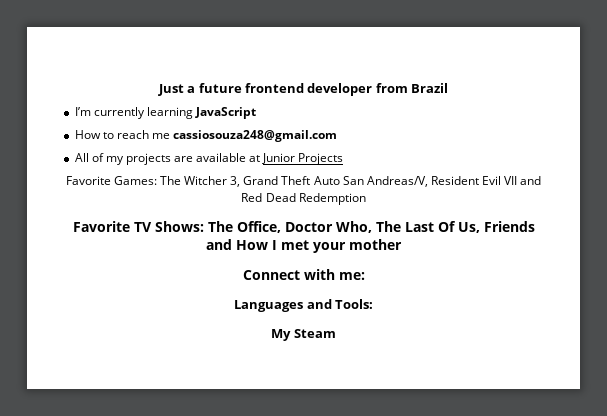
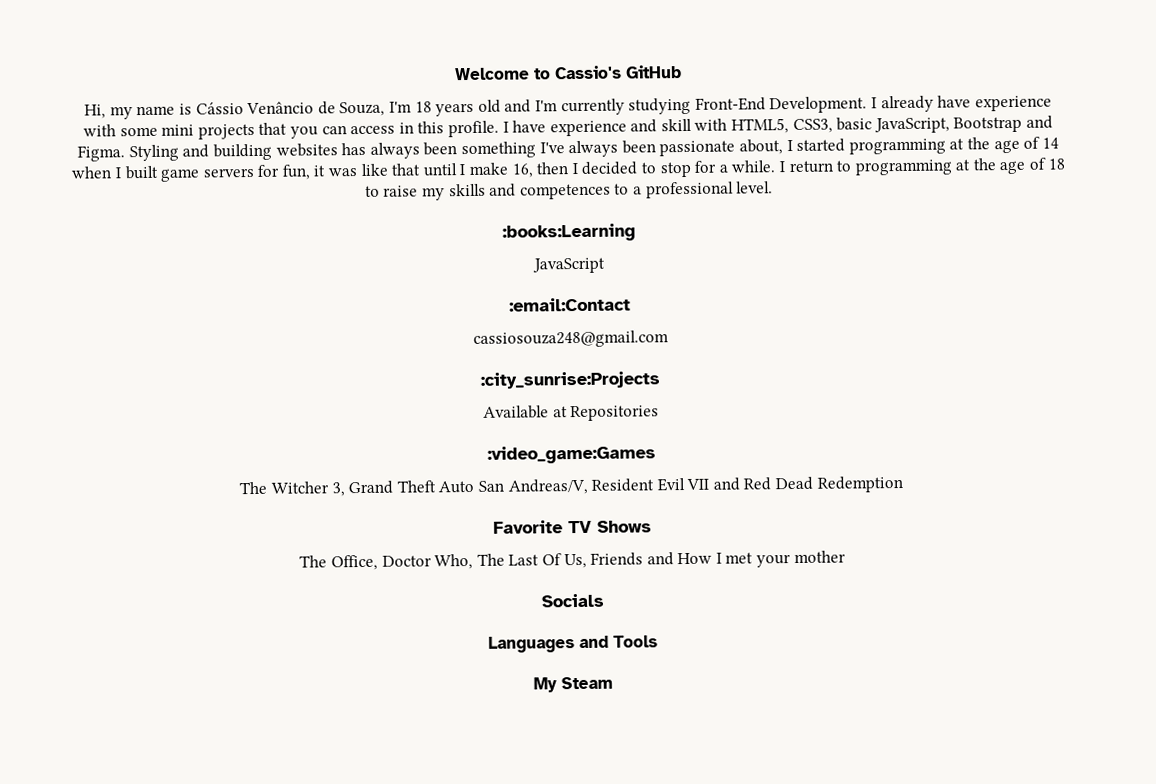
- Just a future frontend developer from Brazil
- I’m currently learning JavaScript
- How to reach me cassiosouza248@gmail.com
- All of my projects are available at Junior Projects
- Favorite Games: The Witcher 3, Grand Theft Auto San Andreas/V, Resident Evil VII and Red Dead Redemption
+ Welcome to Cassio's GitHub
+ Hi, my name is Cássio Venâncio de Souza, I'm 18 years old and I'm currently studying Front-End Development. I already have experience with some mini projects that you can access in this profile. I have experience and skill with HTML5, CSS3, basic JavaScript, Bootstrap and Figma. Styling and building websites has always been something I've always been passionate about, I started programming at the age of 14 when I built game servers for fun, it was like that until I make 16, then I decided to stop for a while. I return to programming at the age of 18 to raise my skills and competences to a professional level.
+ :books:Learning
+ JavaScript
+ :email:Contact
+ cassiosouza248@gmail.com
+ :city_sunrise:Projects
+ Available at Repositories
+ :video_game:Games
+ The Witcher 3, Grand Theft Auto San Andreas/V, Resident Evil VII and Red Dead Redemption
- Favorite TV Shows: The Office, Doctor Who, The Last Of Us, Friends and How I met your mother
+ Favorite TV Shows
+ The Office, Doctor Who, The Last Of Us, Friends and How I met your mother
- Connect with me:
+ Socials
- Languages and Tools:
+ Languages and Tools

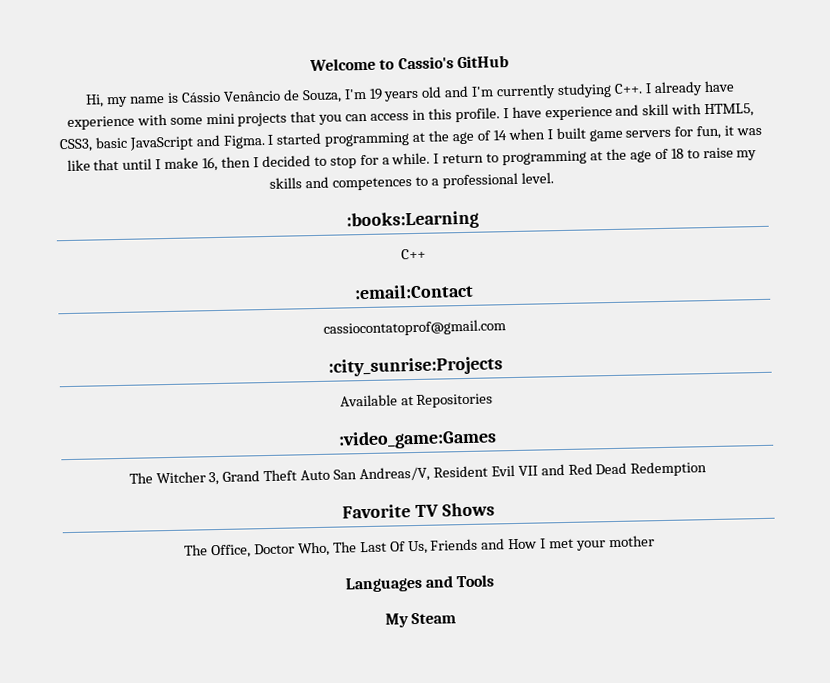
- Hi, my name is Cássio Venâncio de Souza, I'm 18 years old and I'm currently studying Front-End Development. I already have experience with some mini projects that you can access in this profile.
+ Hi, my name is Cássio Venâncio de Souza, I'm 19 years old and I'm currently studying C++. I already have experience with some mini projects that you can access in this profile.
- I have experience and skill with HTML5, CSS3, basic JavaScript, Bootstrap and Figma. Styling and building websites has always been something I've always been passionate about, I started programming at the age of 14 when I built game servers for fun, it was like that until I make 16, then I decided to stop for a while.
+ I have experience and skill with HTML5, CSS3, basic JavaScript and Figma. I started programming at the age of 14 when I built game servers for fun, it was like that until I make 16, then I decided to stop for a while.
- JavaScript
+ C++
- cassiosouza248@gmail.com
+ cassiocontatoprof@gmail.com
- Socials

